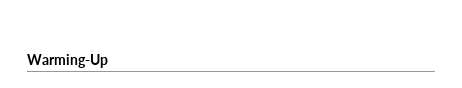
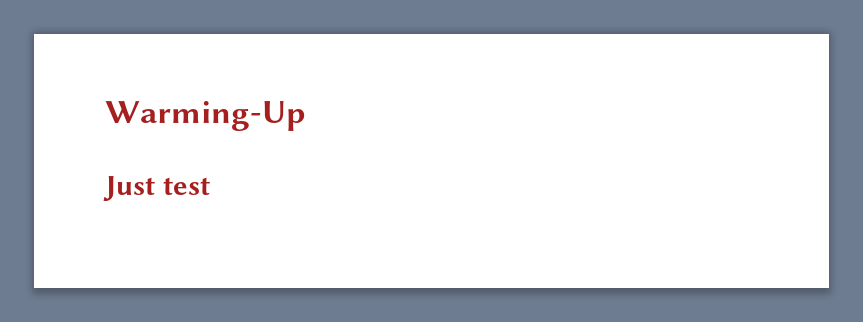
+ Just test

